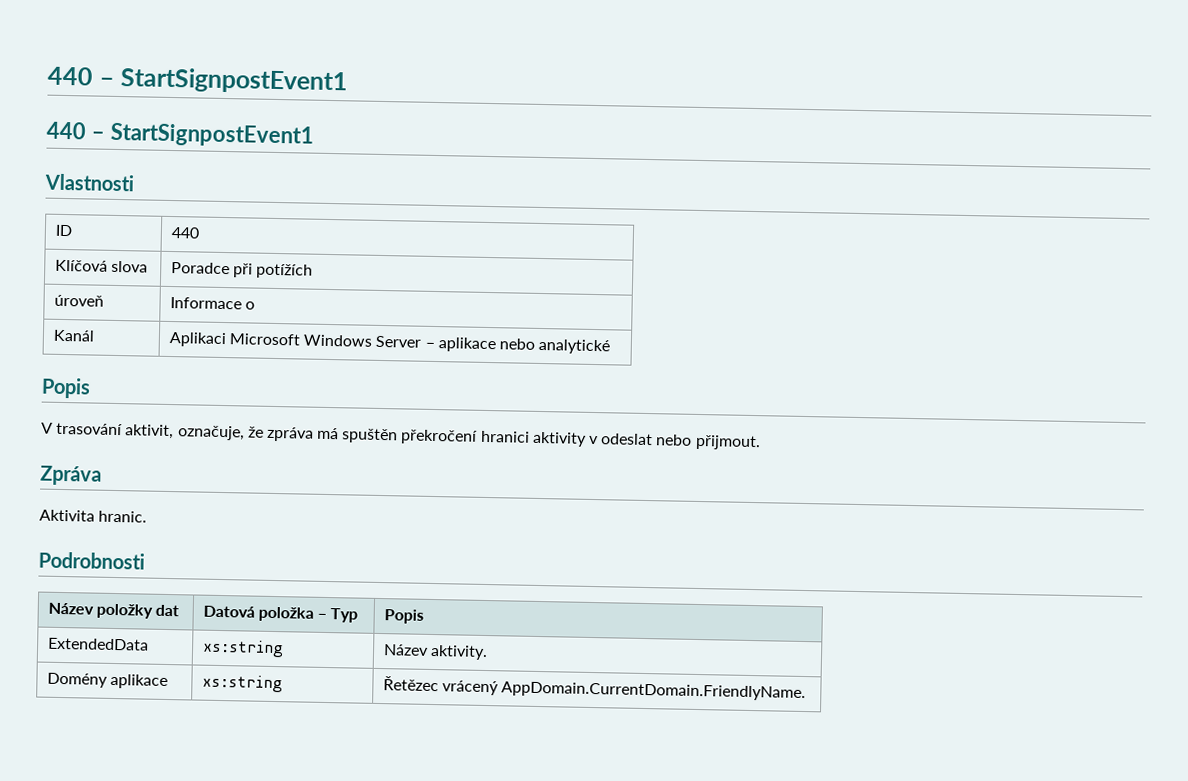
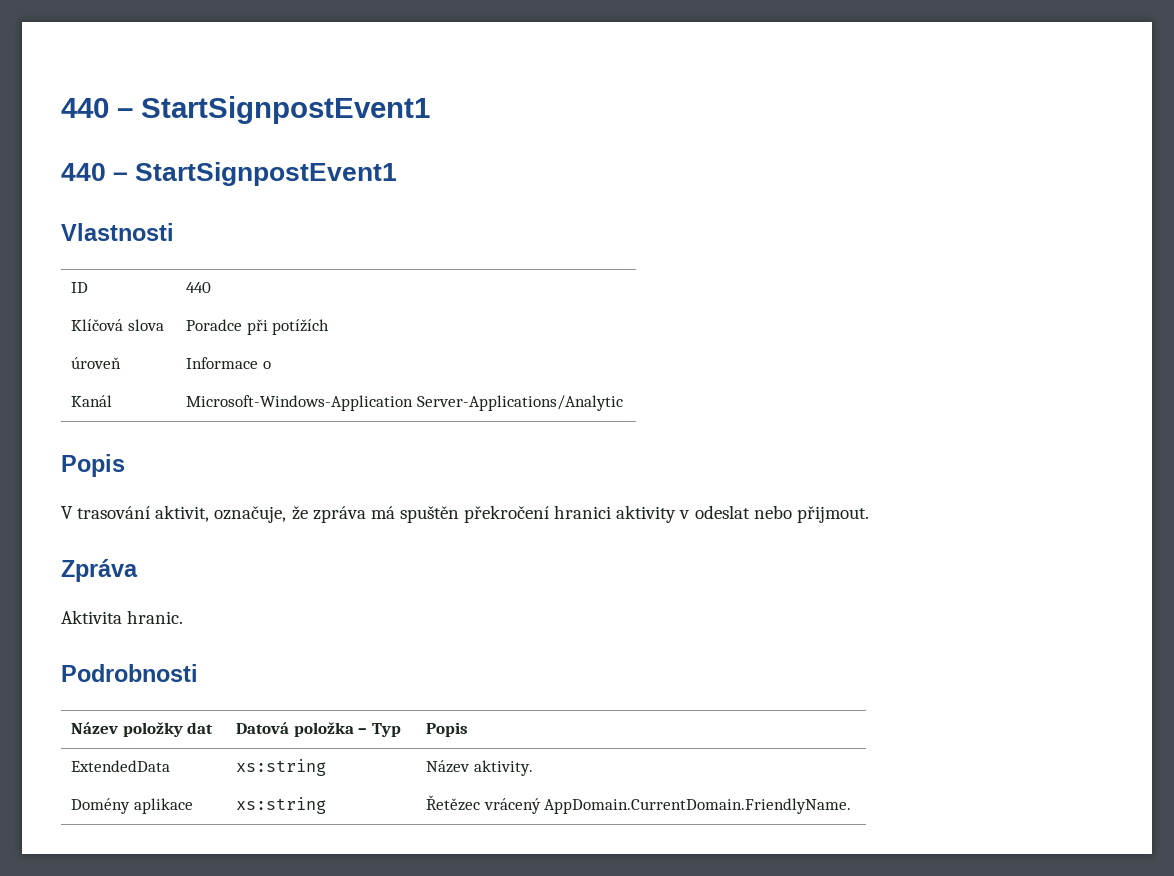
- Kanál | Aplikaci Microsoft Windows Server – aplikace nebo analytické
+ Kanál | Microsoft-Windows-Application Server-Applications/Analytic

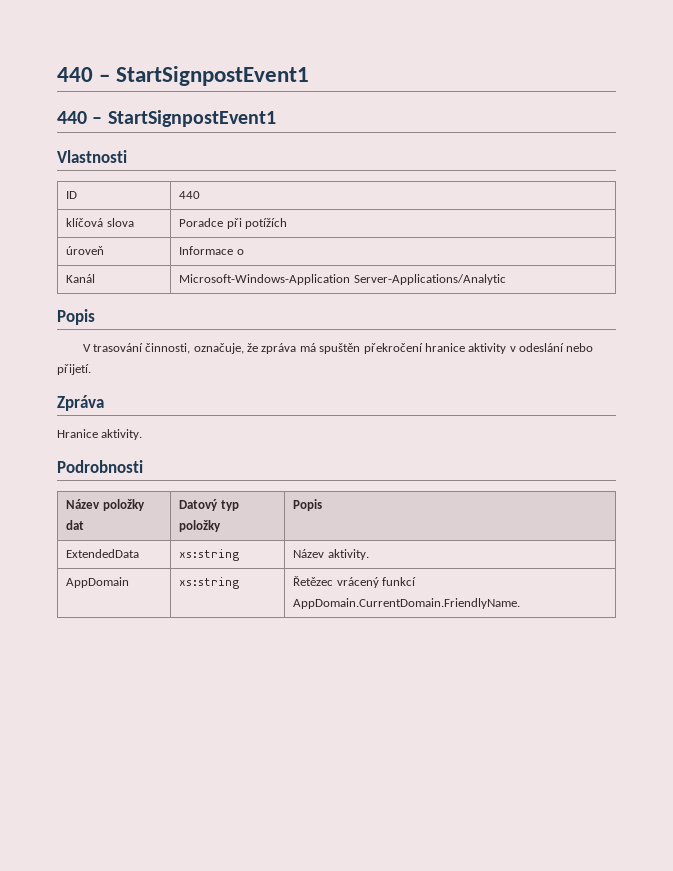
- Klíčová slova | Poradce při potížích
+ klíčová slova | Poradce při potížích
- V trasování aktivit, označuje, že zpráva má spuštěn překročení hranici aktivity v odeslat nebo přijmout.
+ V trasování činnosti, označuje, že zpráva má spuštěn překročení hranice aktivity v odeslání nebo přijetí.
- Aktivita hranic.
+ Hranice aktivity.
- Název položky dat | Datová položka – Typ | Popis
+ Název položky dat | Datový typ položky | Popis
- Domény aplikace | xs:string | Řetězec vrácený AppDomain.CurrentDomain.FriendlyName.
+ AppDomain | xs:string | Řetězec vrácený funkcí AppDomain.CurrentDomain.FriendlyName.

